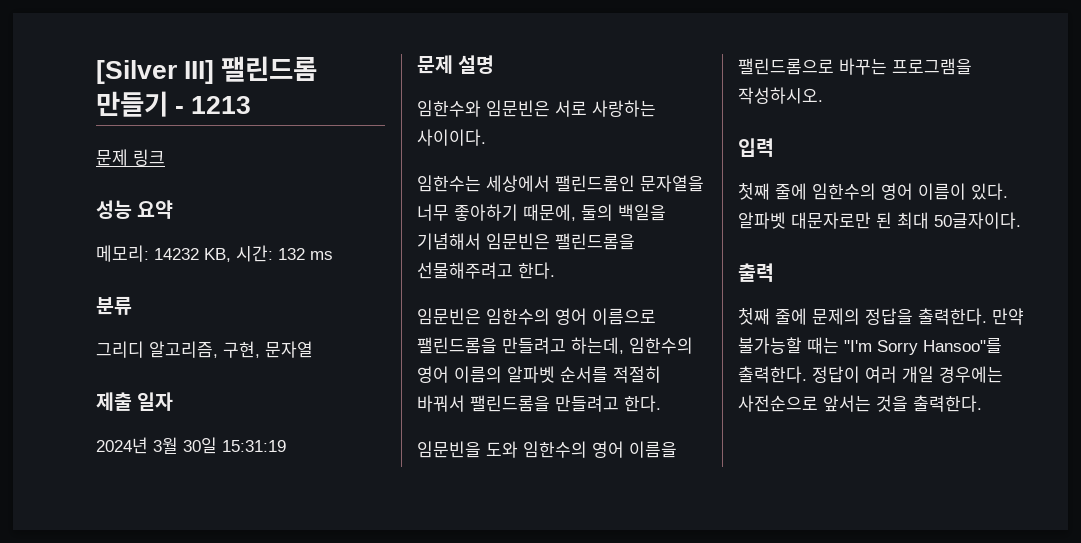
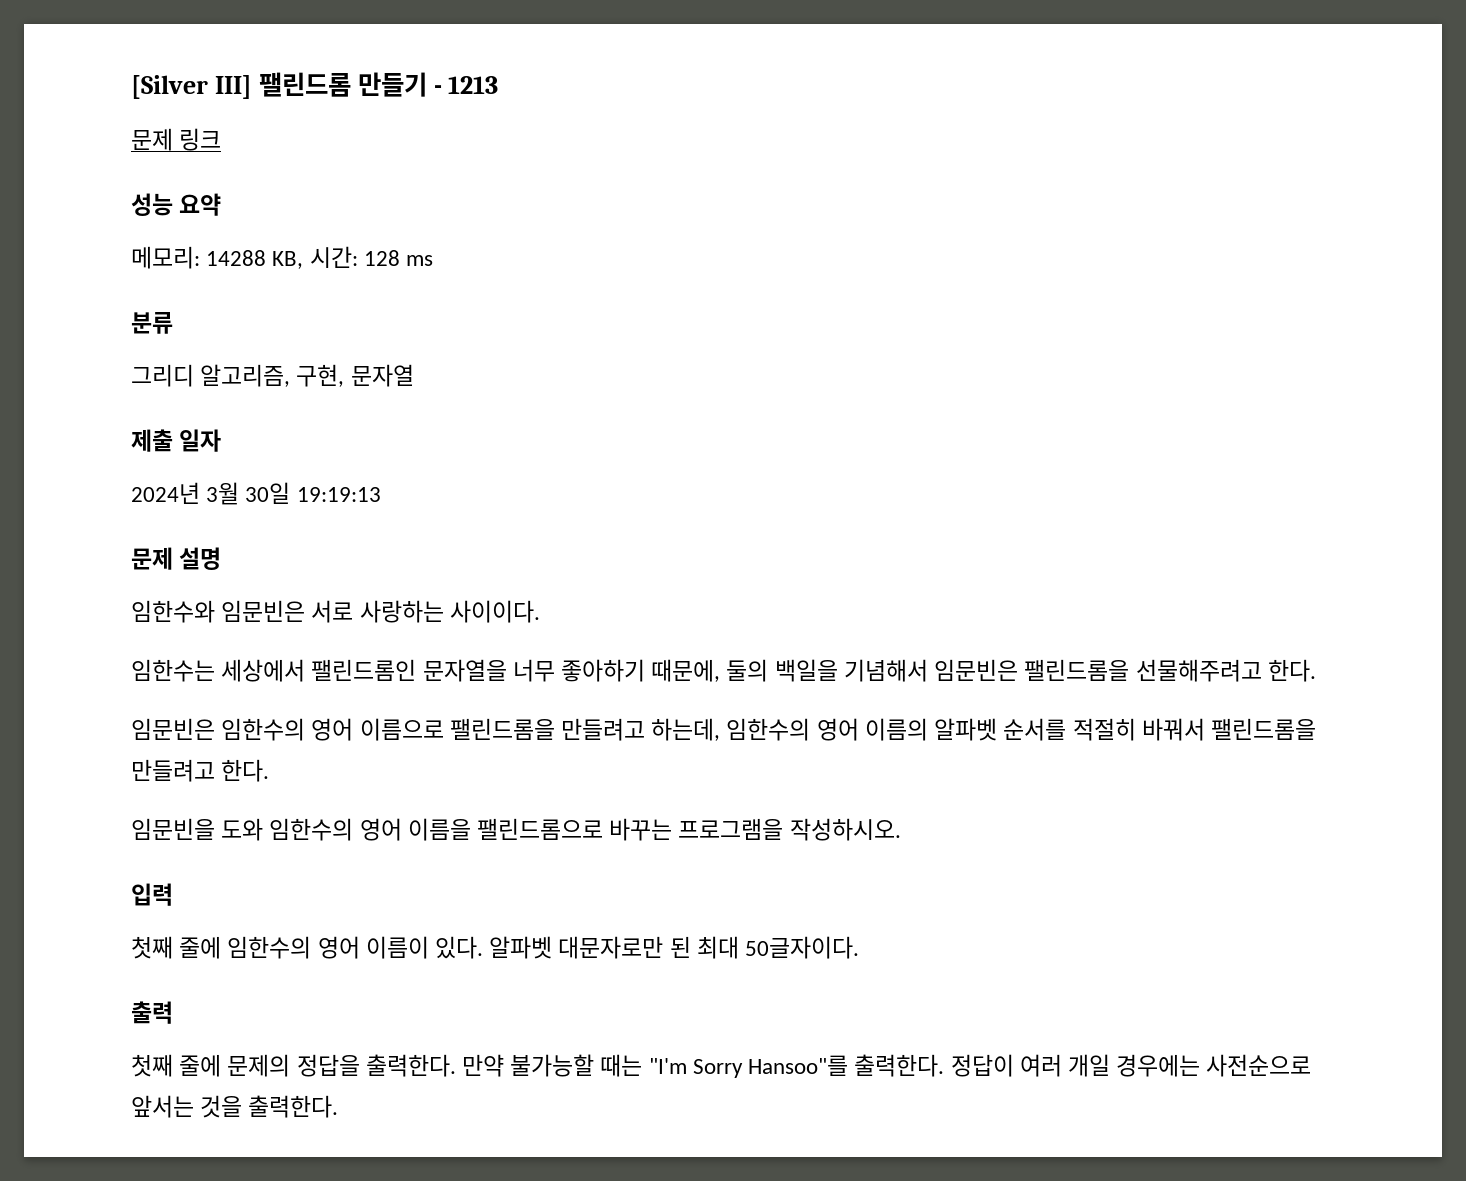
- 메모리: 14232 KB, 시간: 132 ms
+ 메모리: 14288 KB, 시간: 128 ms
- 2024년 3월 30일 15:31:19
+ 2024년 3월 30일 19:19:13

